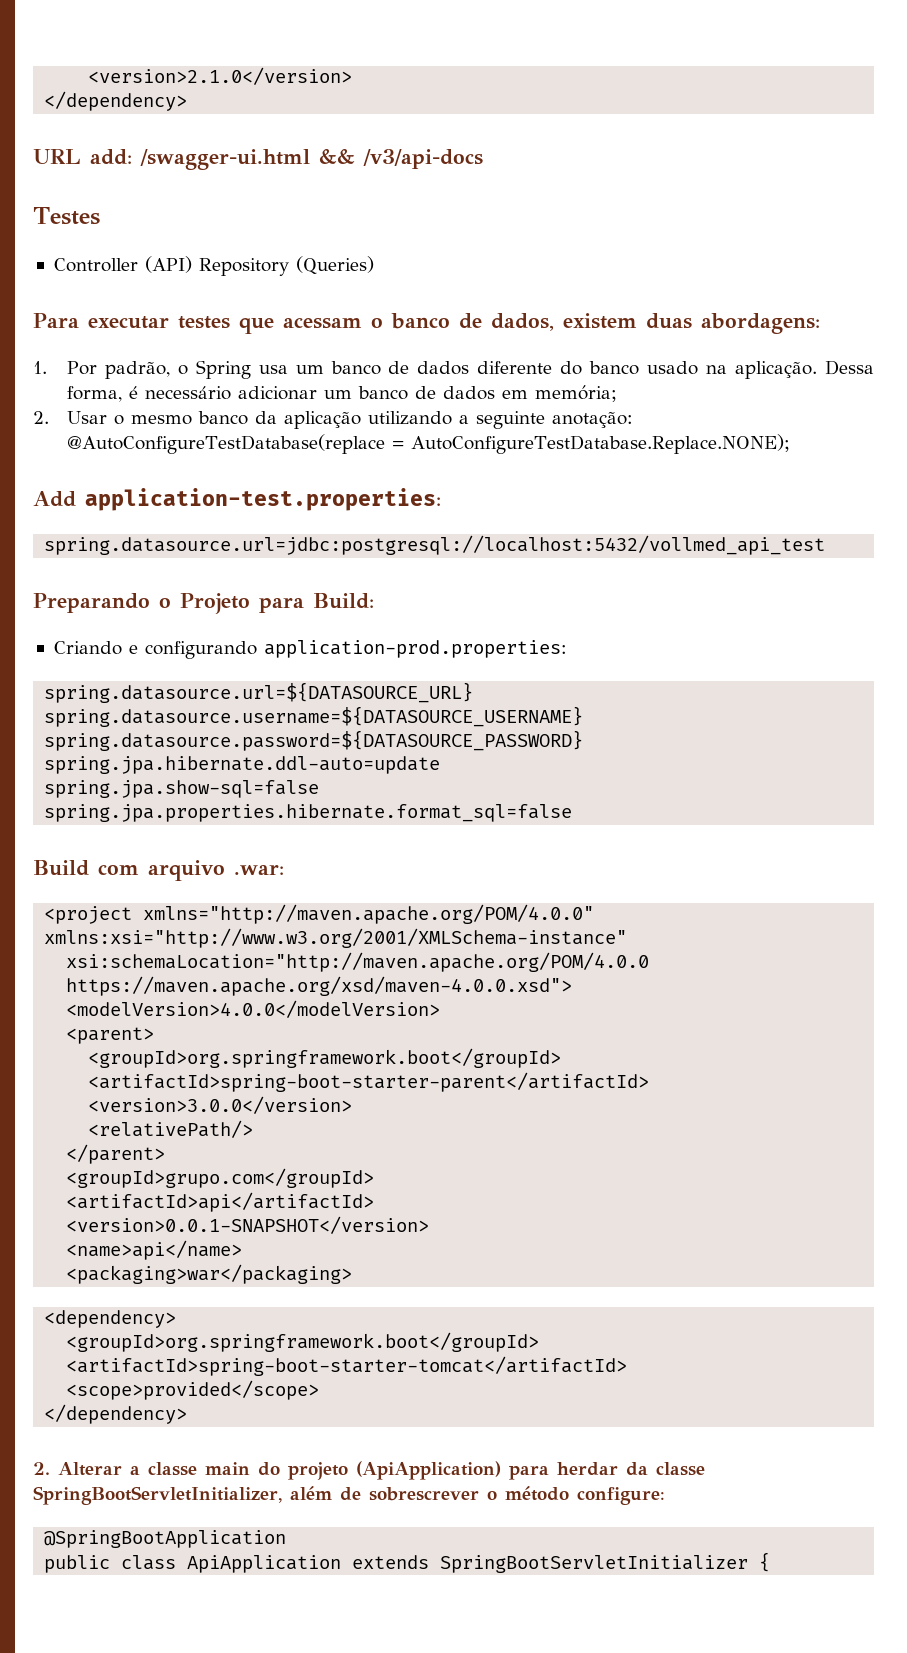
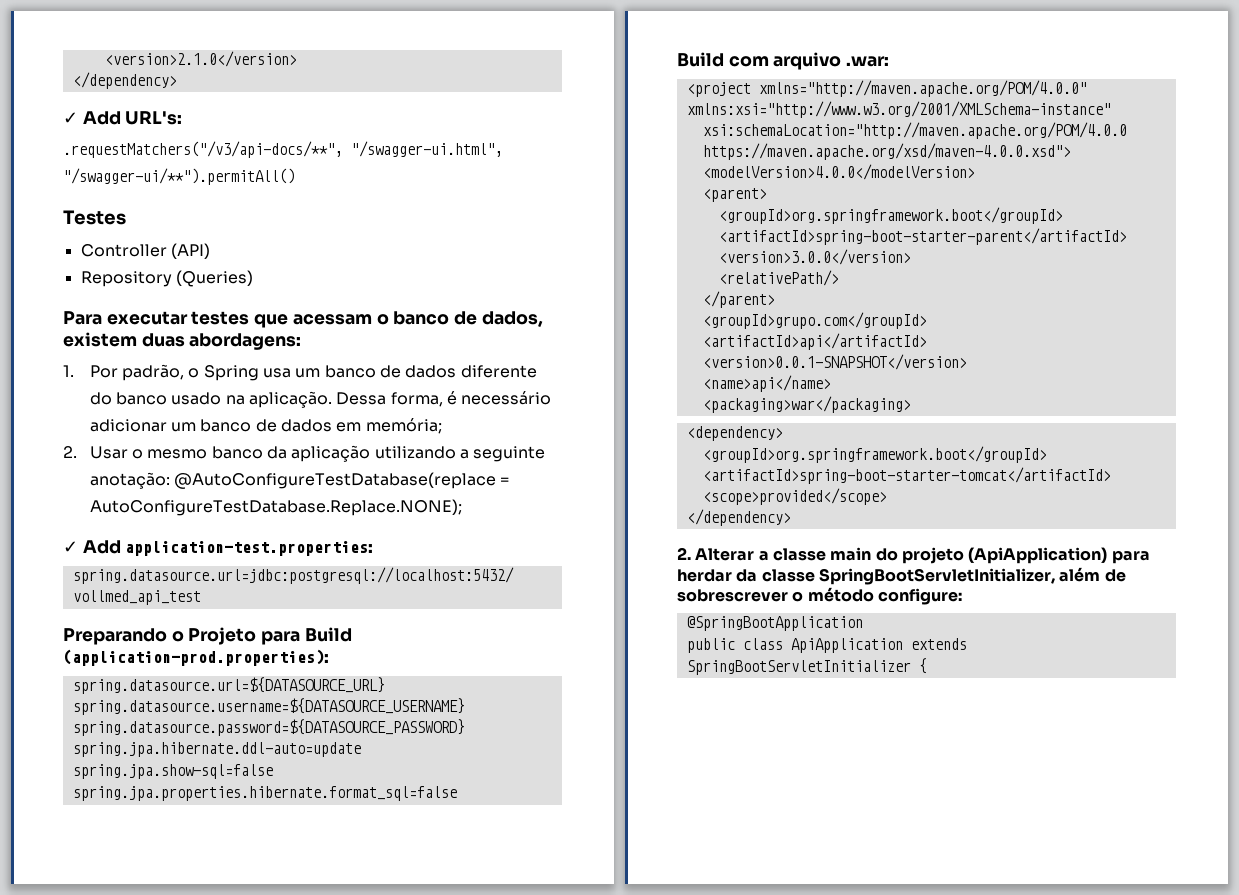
- URL add: /swagger-ui.html && /v3/api-docs
+ ✓ Add URL's:
+ .requestMatchers("/v3/api-docs/**", "/swagger-ui.html", "/swagger-ui/**").permitAll()
- Controller (API) Repository (Queries)
+ Controller (API)
+ Repository (Queries)
- Add application-test.properties:
+ ✓ Add application-test.properties:
- Preparando o Projeto para Build:
- Criando e configurando application-prod.properties:
+ Preparando o Projeto para Build (application-prod.properties):

